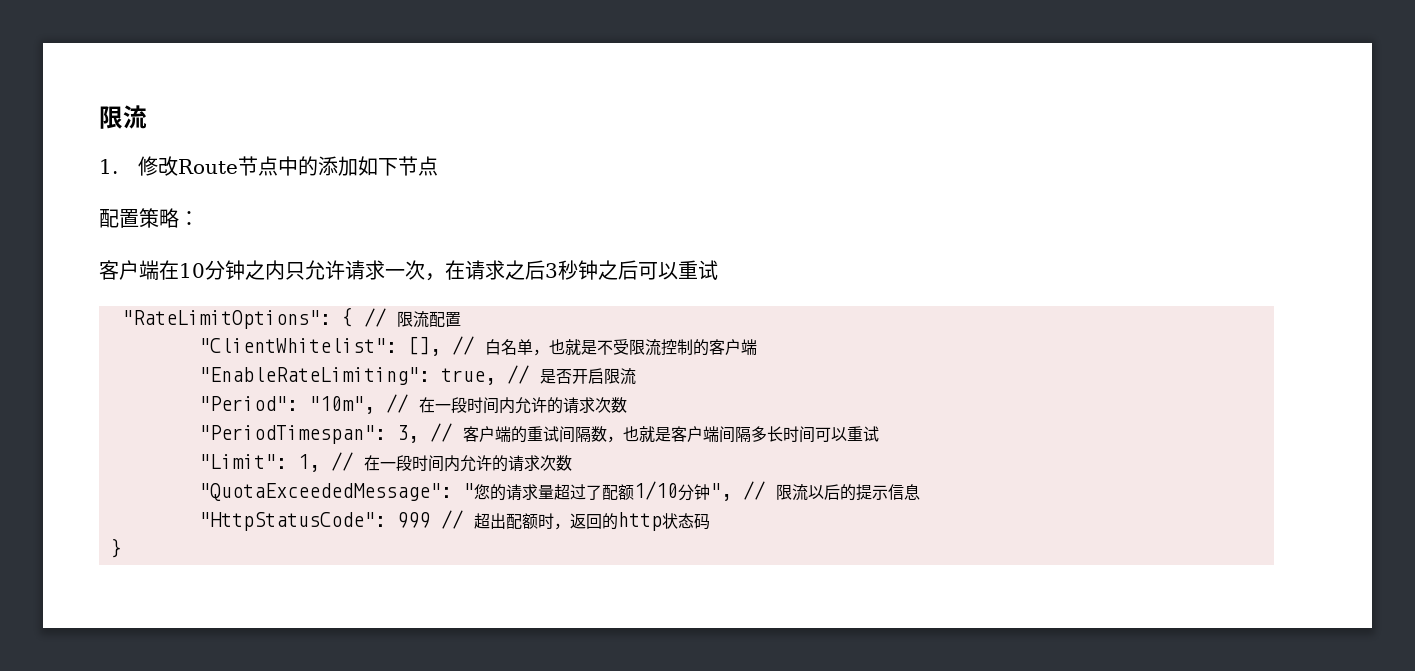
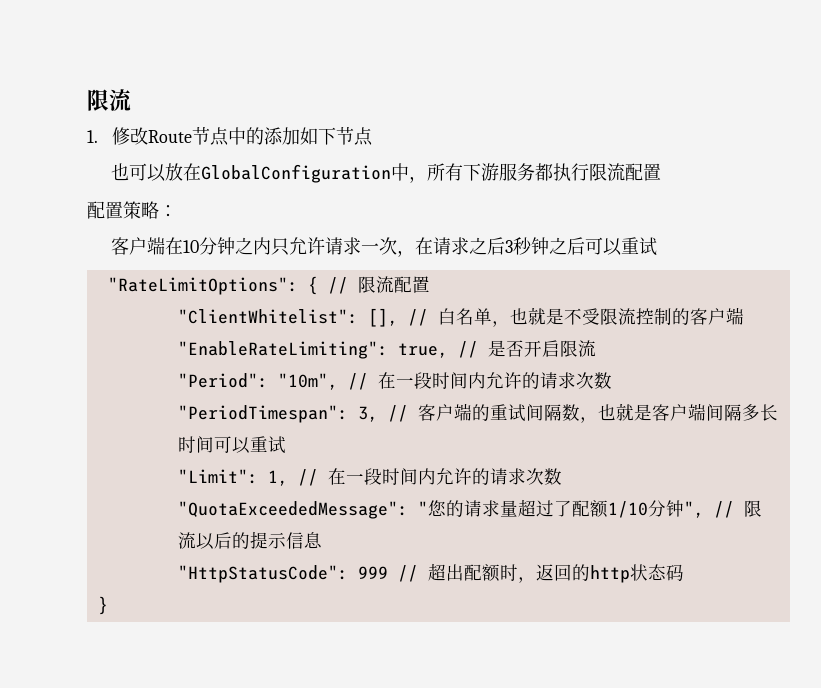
+ 也可以放在GlobalConfiguration中，所有下游服务都执行限流配置

